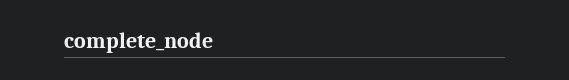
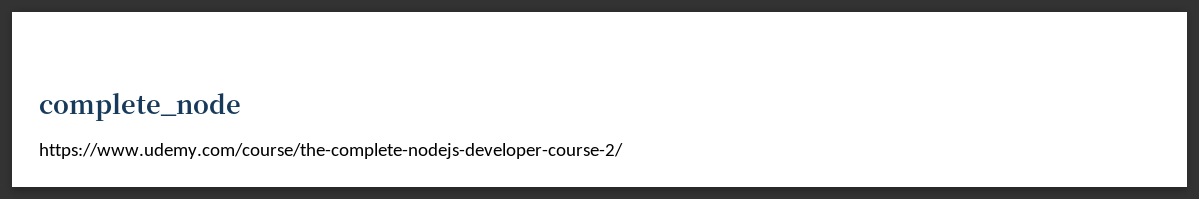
+ https://www.udemy.com/course/the-complete-nodejs-developer-course-2/

